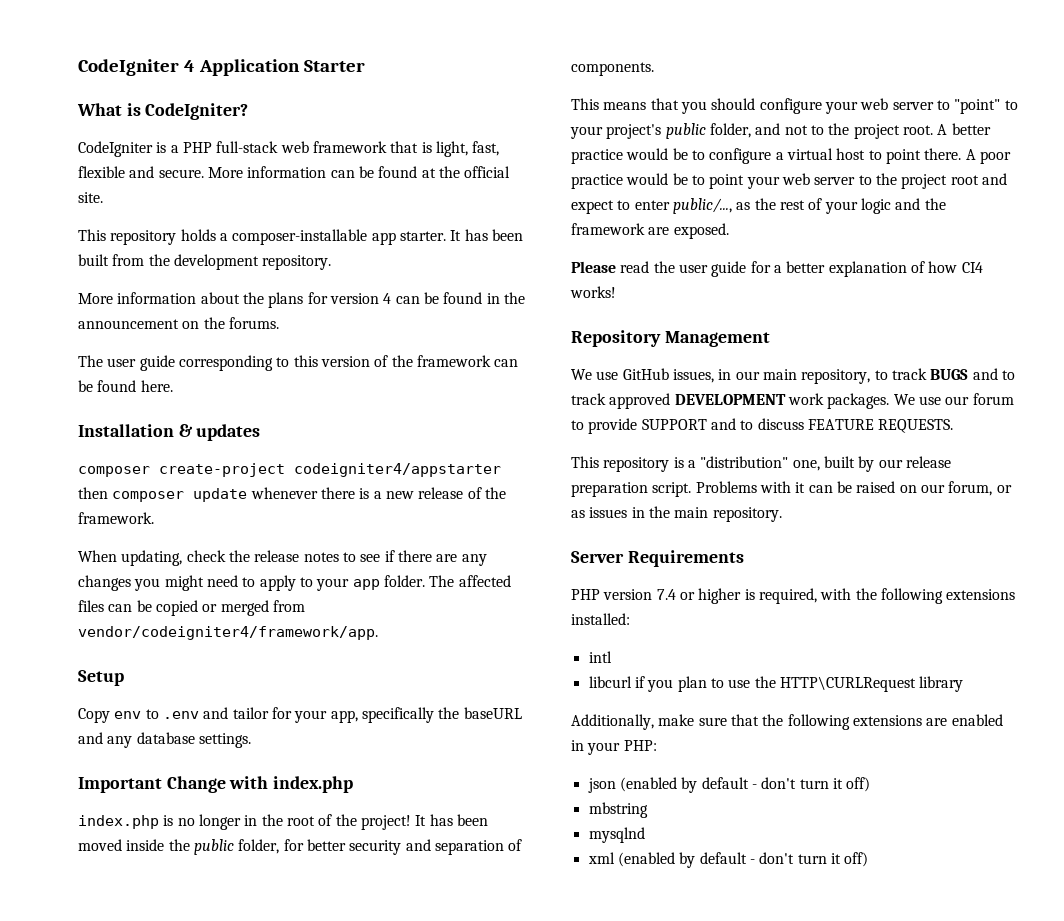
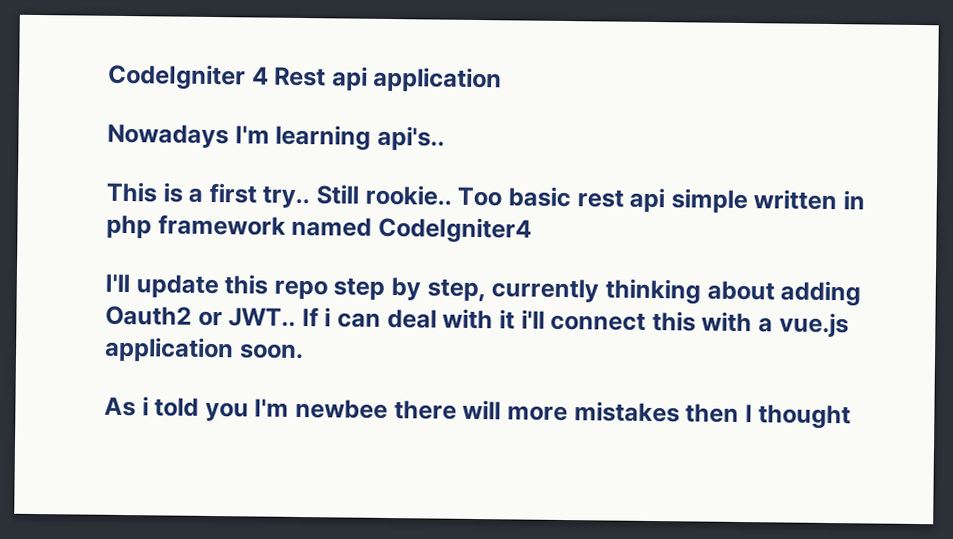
- CodeIgniter 4 Application Starter
- What is CodeIgniter?
- CodeIgniter is a PHP full-stack web framework that is light, fast, flexible and secure. More information can be found at the official site.
- This repository holds a composer-installable app starter. It has been built from the development repository.
- More information about the plans for version 4 can be found in the announcement on the forums.
- The user guide corresponding to this version of the framework can be found here.
- Installation & updates
- composer create-project codeigniter4/appstarter then composer update whenever there is a new release of the framework.
- When updating, check the release notes to see if there are any changes you might need to apply to your app folder. The affected files can be copied or merged from vendor/codeigniter4/framework/app.
- Setup
- Copy env to .env and tailor for your app, specifically the baseURL and any database settings.
- Important Change with index.php
- index.php is no longer in the root of the project! It has been moved inside the public folder, for better security and separation of components.
- This means that you should configure your web server to "point" to your project's public folder, and not to the project root. A better practice would be to configure a virtual host to point there. A poor practice would be to point your web server to the project root and expect to enter public/..., as the rest of your logic and the framework are exposed.
- Please read the user guide for a better explanation of how CI4 works!
- Repository Management
- We use GitHub issues, in our main repository, to track BUGS and to track approved DEVELOPMENT work packages. We use our forum to provide SUPPORT and to discuss FEATURE REQUESTS.
- This repository is a "distribution" one, built by our release preparation script. Problems with it can be raised on our forum, or as issues in the main repository.
- Server Requirements
- PHP version 7.4 or higher is required, with the following extensions installed:
- intl
- libcurl if you plan to use the HTTP\CURLRequest library
- Additionally, make sure that the following extensions are enabled in your PHP:
- json (enabled by default - don't turn it off)
- mbstring
- mysqlnd
- xml (enabled by default - don't turn it off)
+ CodeIgniter 4 Rest api application
+ Nowadays I'm learning api's..
+ This is a first try.. Still rookie.. Too basic rest api simple written in php framework named CodeIgniter4
+ I'll update this repo step by step, currently thinking about adding Oauth2 or JWT.. If i can deal with it i'll connect this with a vue.js application soon.
+ As i told you I'm newbee there will more mistakes then I thought

